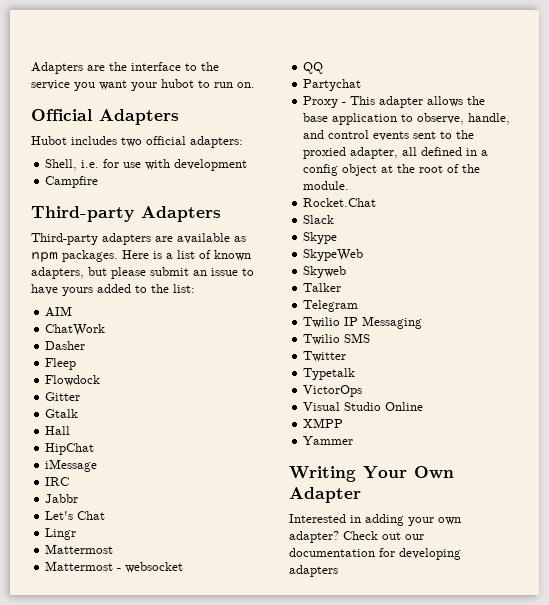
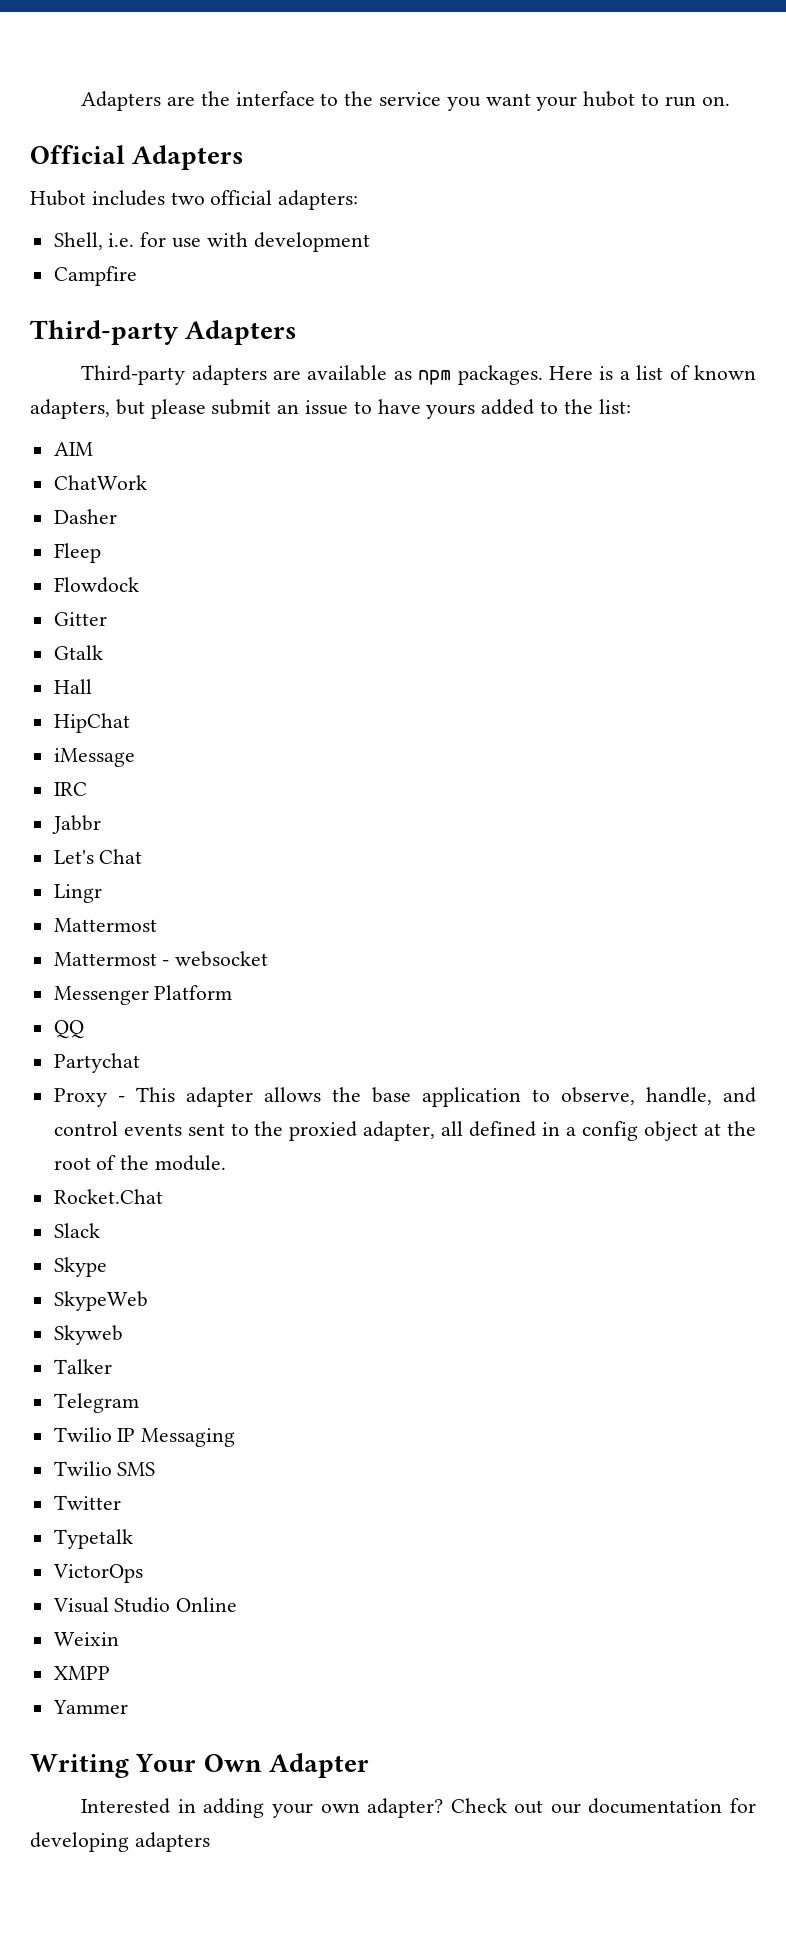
+ Messenger Platform
+ Weixin

